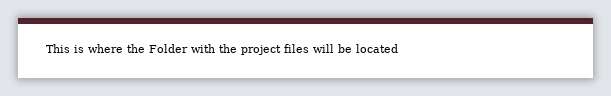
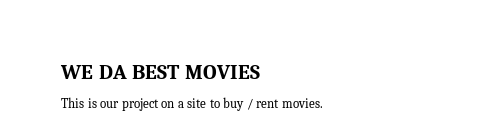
- This is where the Folder with the project files will be located
+ WE DA BEST MOVIES
+ This is our project on a site to buy / rent movies.

